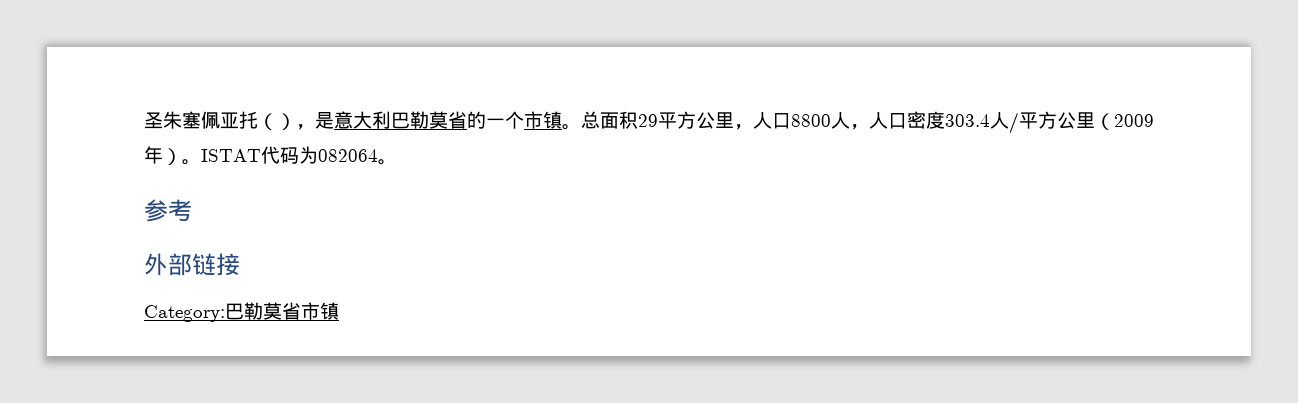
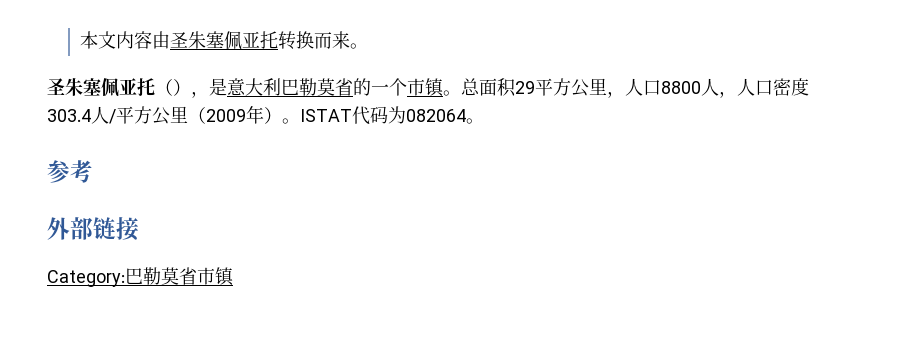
+ 本文内容由圣朱塞佩亚托转换而来。

